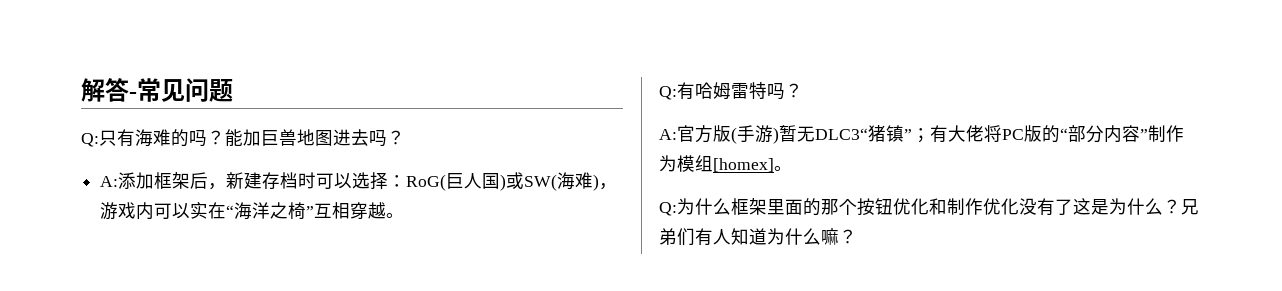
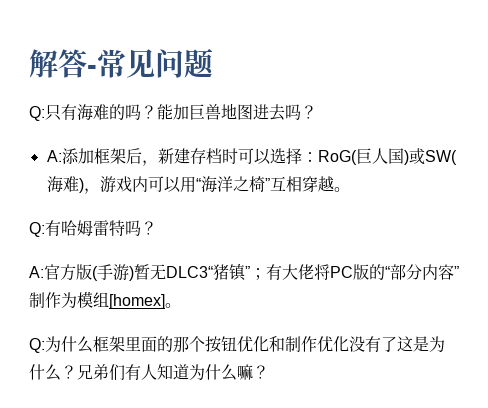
- A:添加框架后，新建存档时可以选择：RoG(巨人国)或SW(海难)，游戏内可以实在“海洋之椅”互相穿越。
+ A:添加框架后，新建存档时可以选择：RoG(巨人国)或SW(海难)，游戏内可以用“海洋之椅”互相穿越。

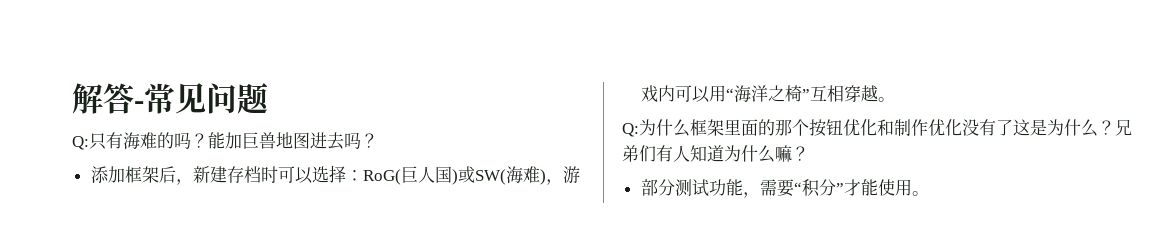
- A:添加框架后，新建存档时可以选择：RoG(巨人国)或SW(海难)，游戏内可以用“海洋之椅”互相穿越。
+ 添加框架后，新建存档时可以选择：RoG(巨人国)或SW(海难)，游戏内可以用“海洋之椅”互相穿越。
- Q:有哈姆雷特吗？
- A:官方版(手游)暂无DLC3“猪镇”；有大佬将PC版的“部分内容”制作为模组[homex]。
+ 部分测试功能，需要“积分”才能使用。

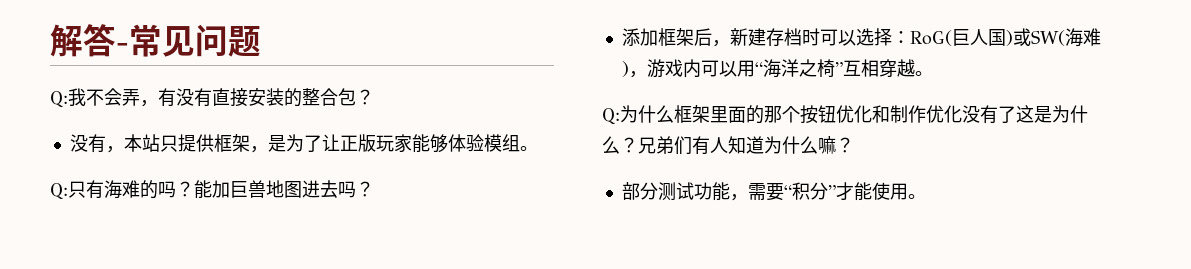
+ Q:我不会弄，有没有直接安装的整合包？
+ 没有，本站只提供框架，是为了让正版玩家能够体验模组。

